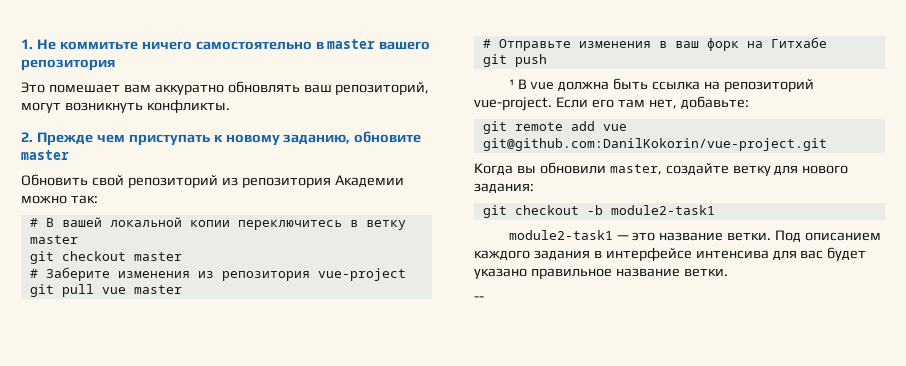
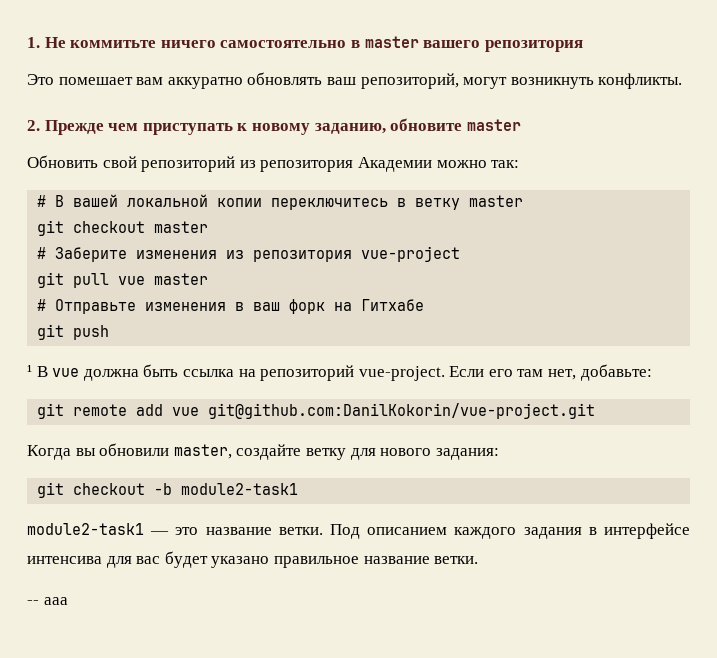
- --
+ -- aaa

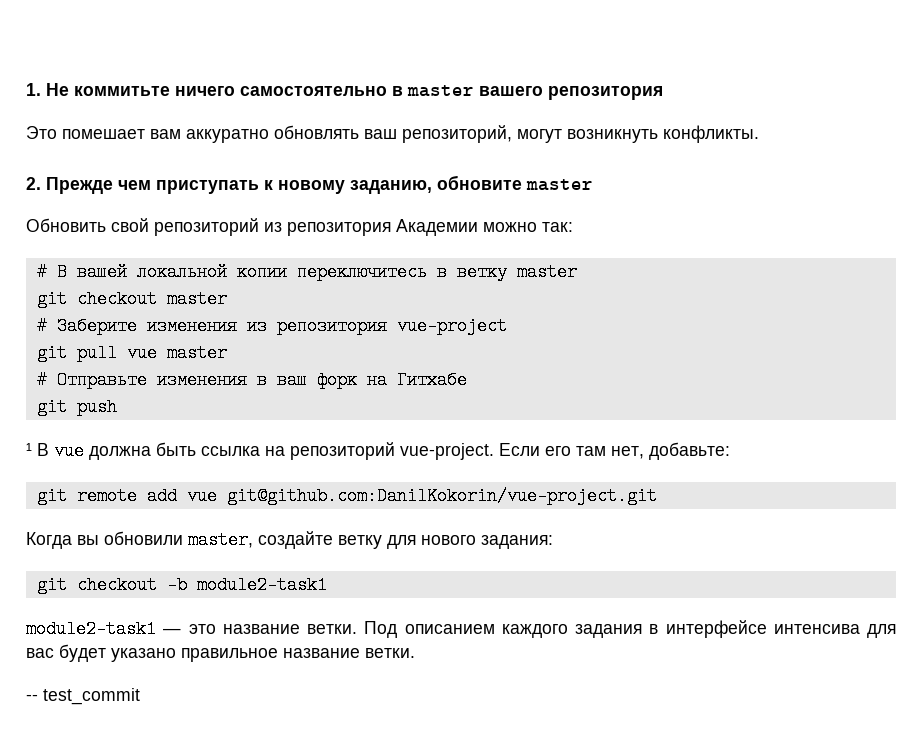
- -- aaa
+ -- test_commit

